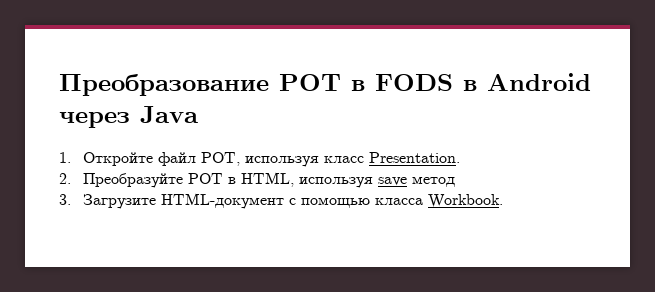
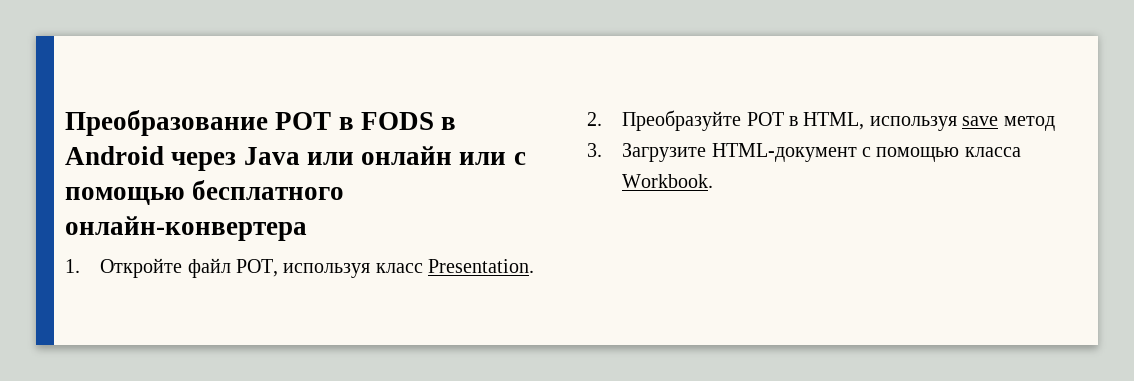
- Преобразование POT в FODS в Android через Java
+ Преобразование POT в FODS в Android через Java или онлайн или с помощью бесплатного онлайн-конвертера

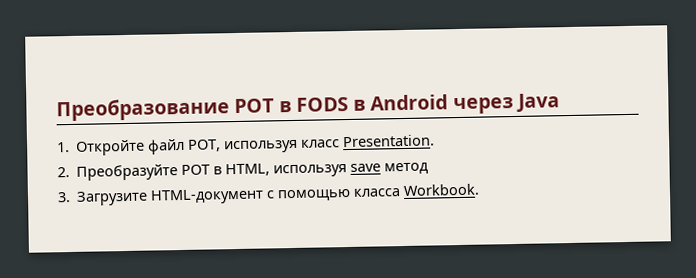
- Преобразование POT в FODS в Android через Java или онлайн или с помощью бесплатного онлайн-конвертера
+ Преобразование POT в FODS в Android через Java

